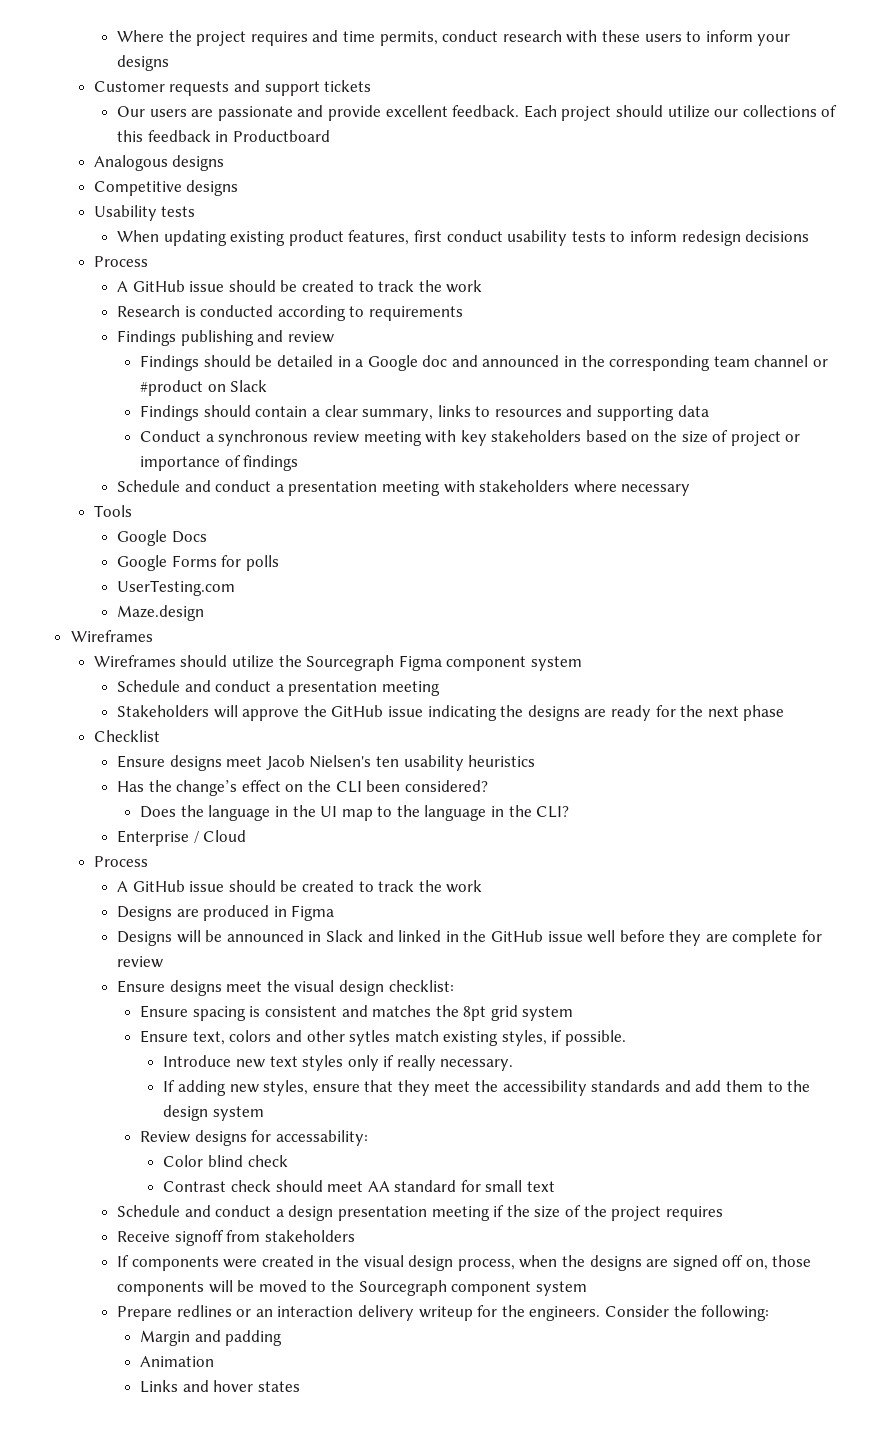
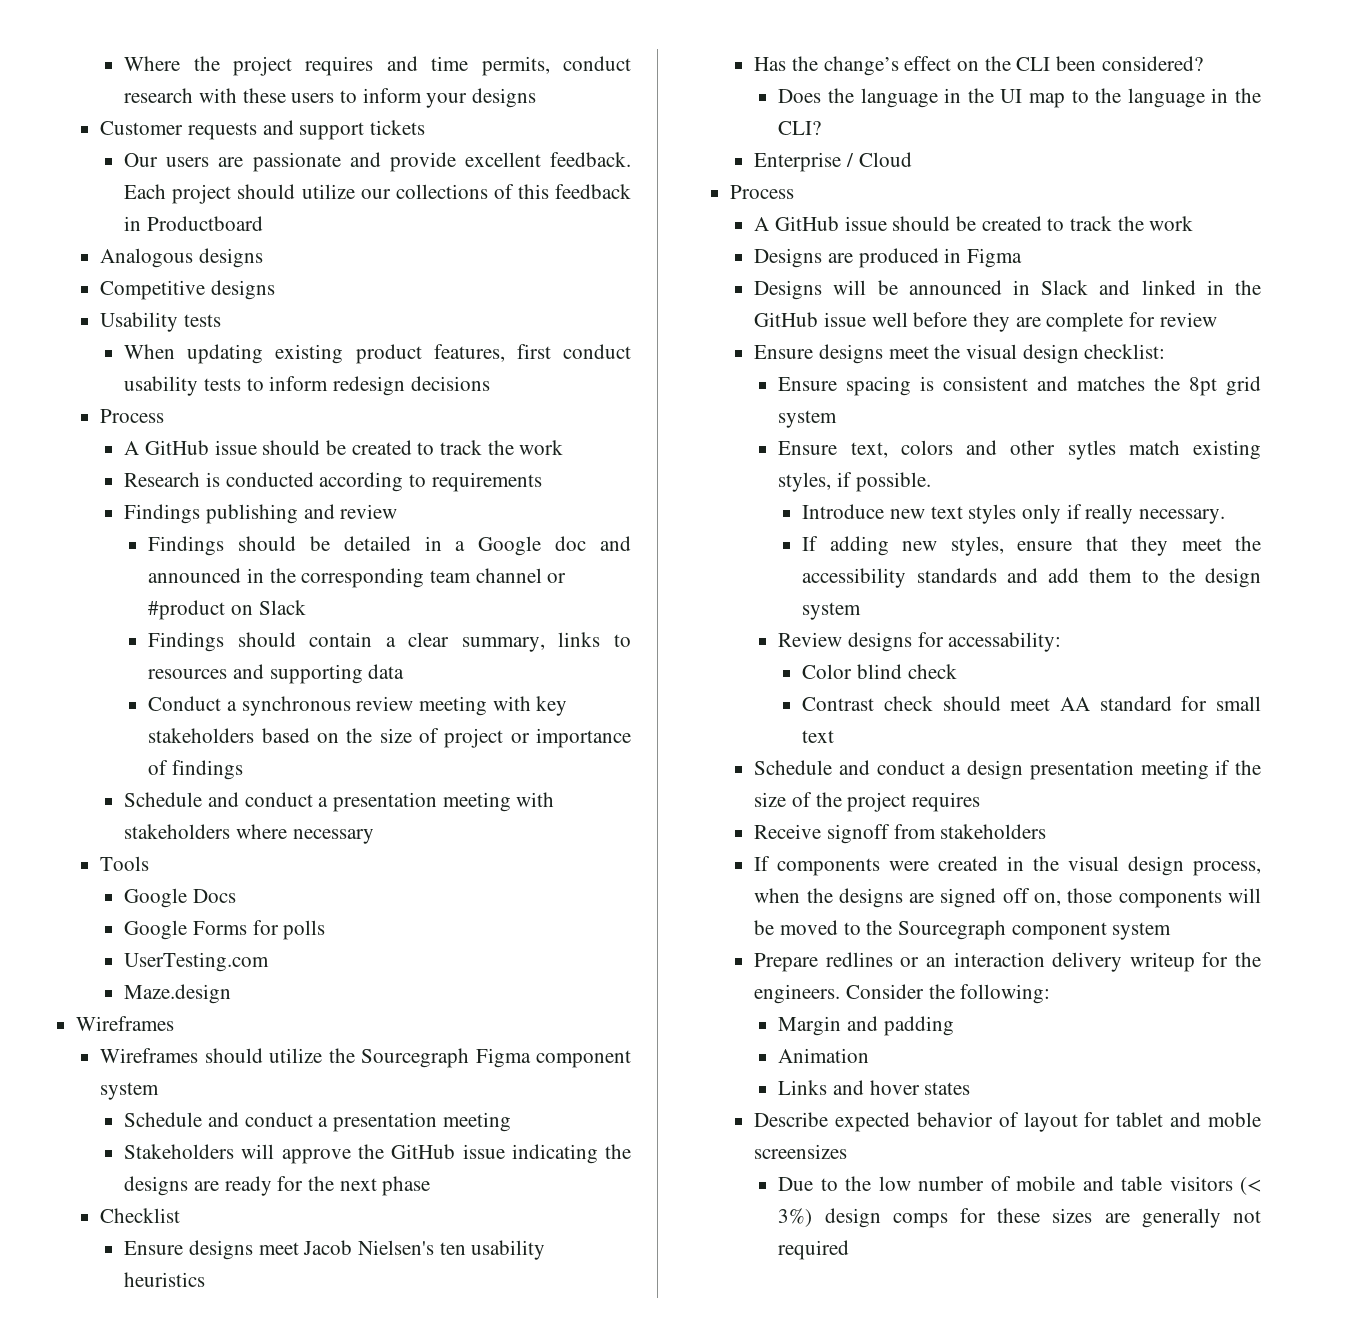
+ Describe expected behavior of layout for tablet and moble screensizes
+ Due to the low number of mobile and table visitors (< 3%) design comps for these sizes are generally not required

